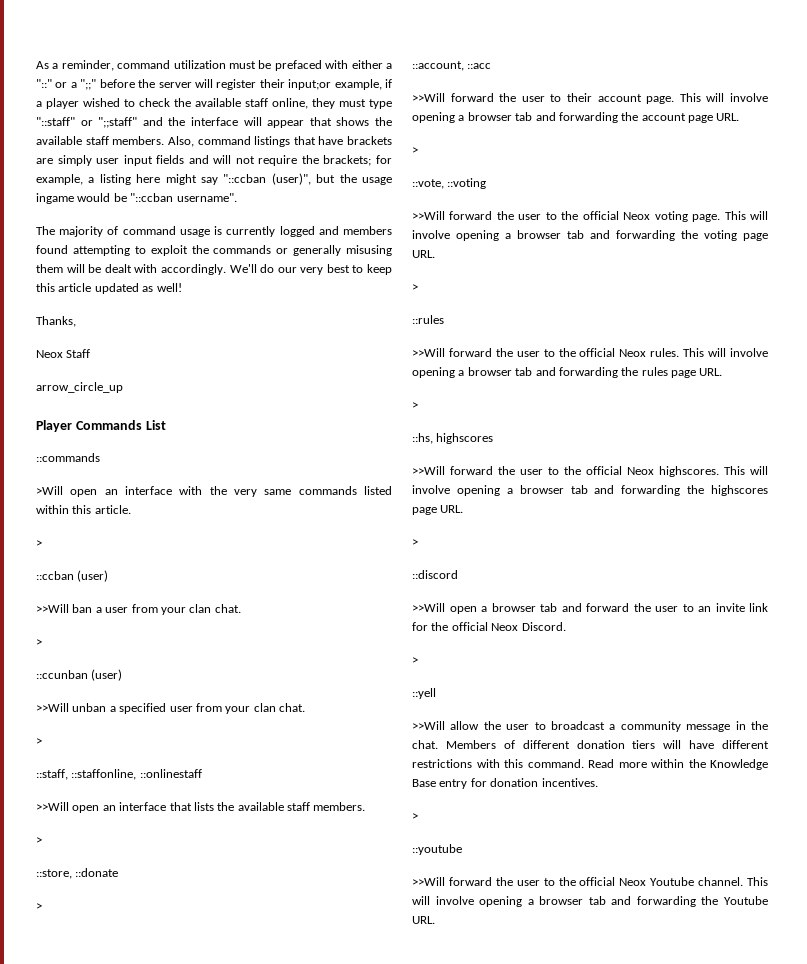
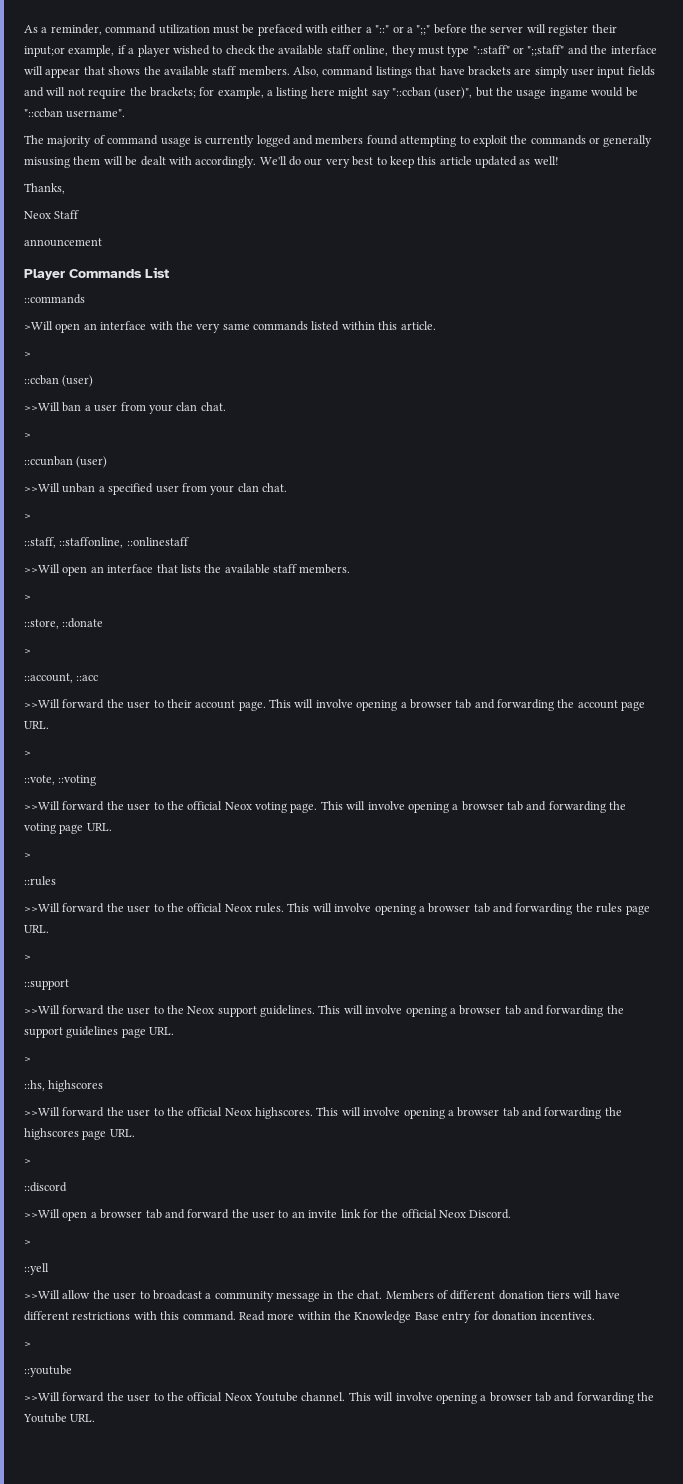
- arrow_circle_up
+ announcement
+ ::support
+ >>Will forward the user to the Neox support guidelines. This will involve opening a browser tab and forwarding the support guidelines page URL.
+ >

